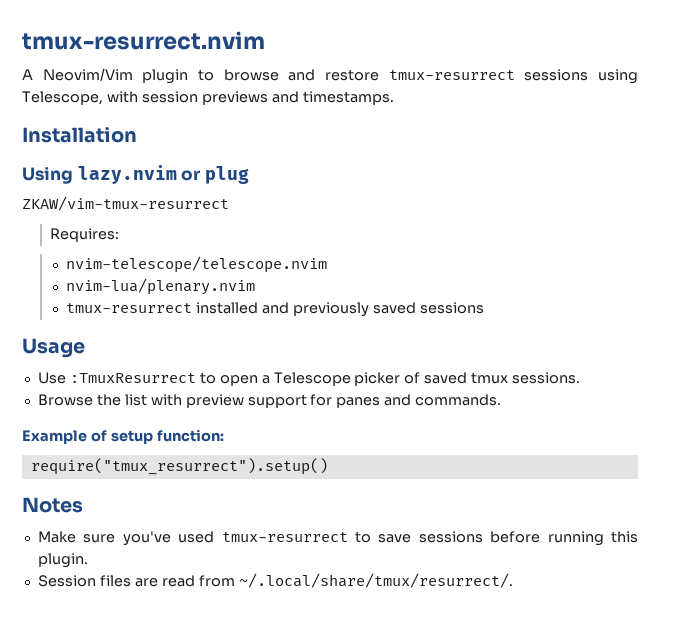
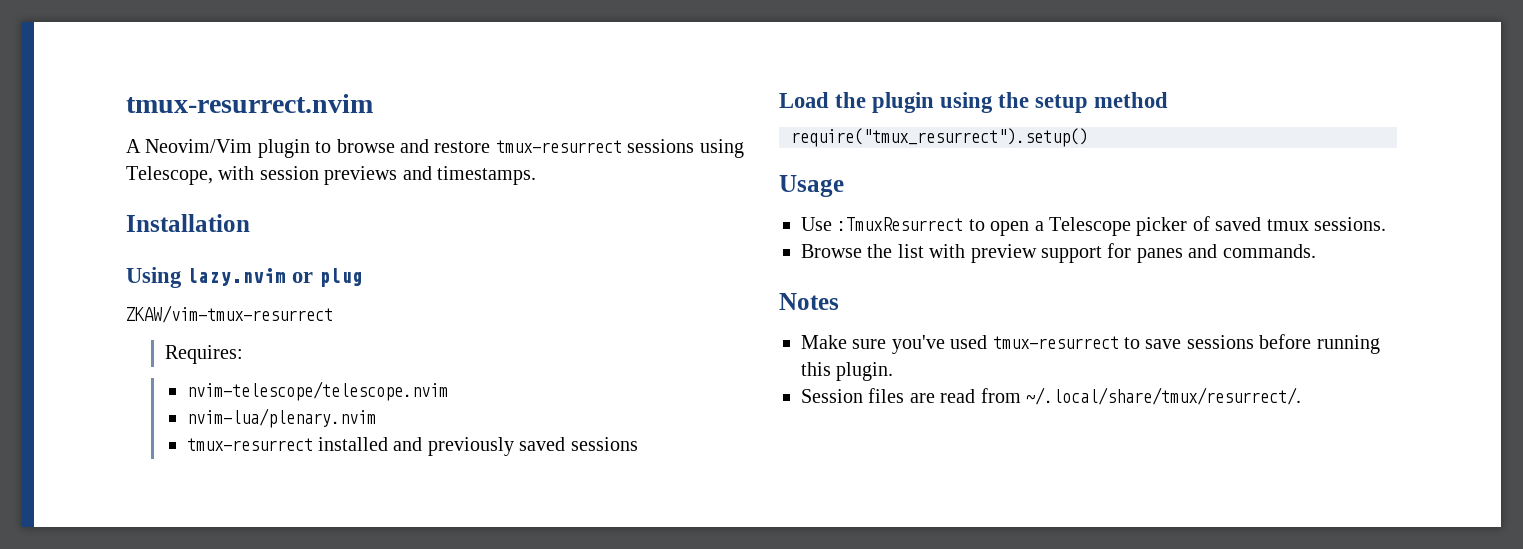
+ Load the plugin using the setup method
+ require("tmux_resurrect").setup()
- Example of setup function:
- require("tmux_resurrect").setup()

